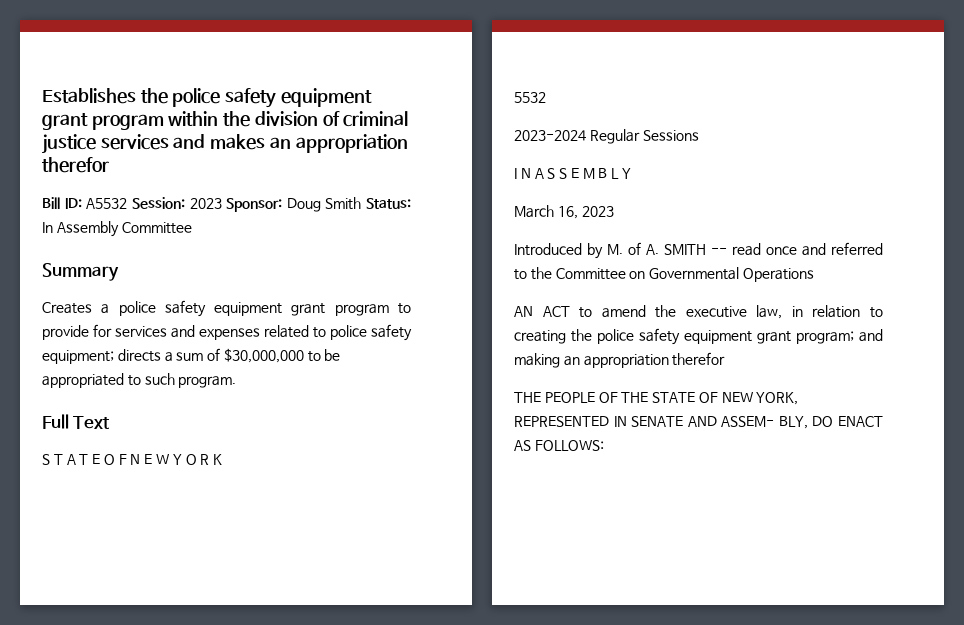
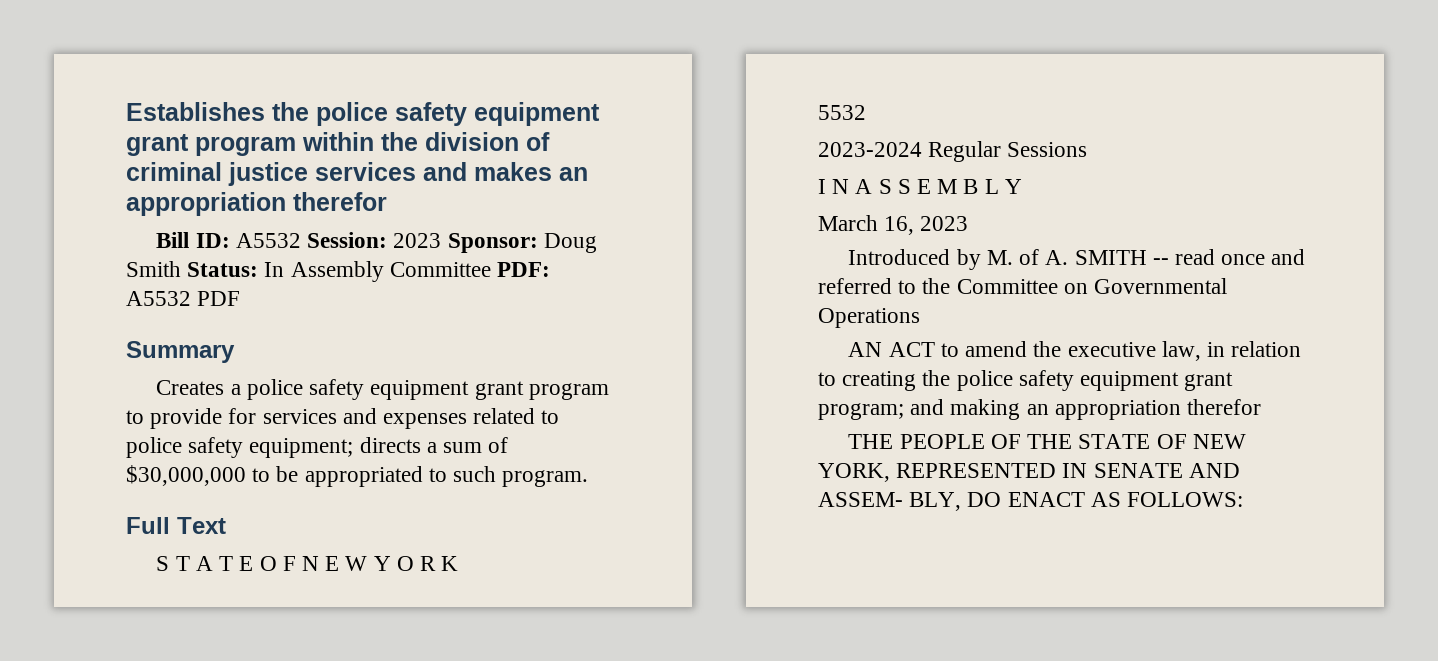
- Bill ID: A5532 Session: 2023 Sponsor: Doug Smith Status: In Assembly Committee
+ Bill ID: A5532 Session: 2023 Sponsor: Doug Smith Status: In Assembly Committee PDF: A5532 PDF

